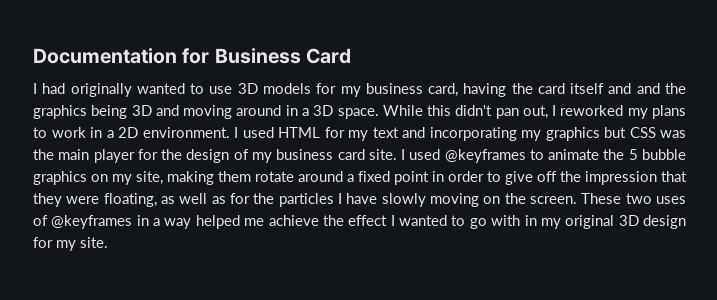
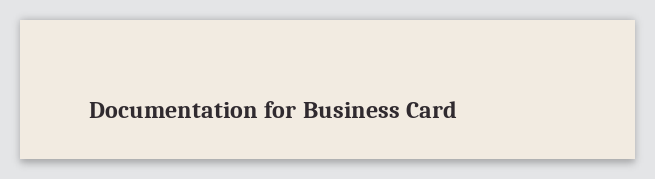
- I had originally wanted to use 3D models for my business card, having the card itself and and the graphics being 3D and moving around in a 3D space. While this didn't pan out, I reworked my plans to work in a 2D environment. I used HTML for my text and incorporating my graphics but CSS was the main player for the design of my business card site. I used @keyframes to animate the 5 bubble graphics on my site, making them rotate around a fixed point in order to give off the impression that they were floating, as well as for the particles I have slowly moving on the screen. These two uses of @keyframes in a way helped me achieve the effect I wanted to go with in my original 3D design for my site.

